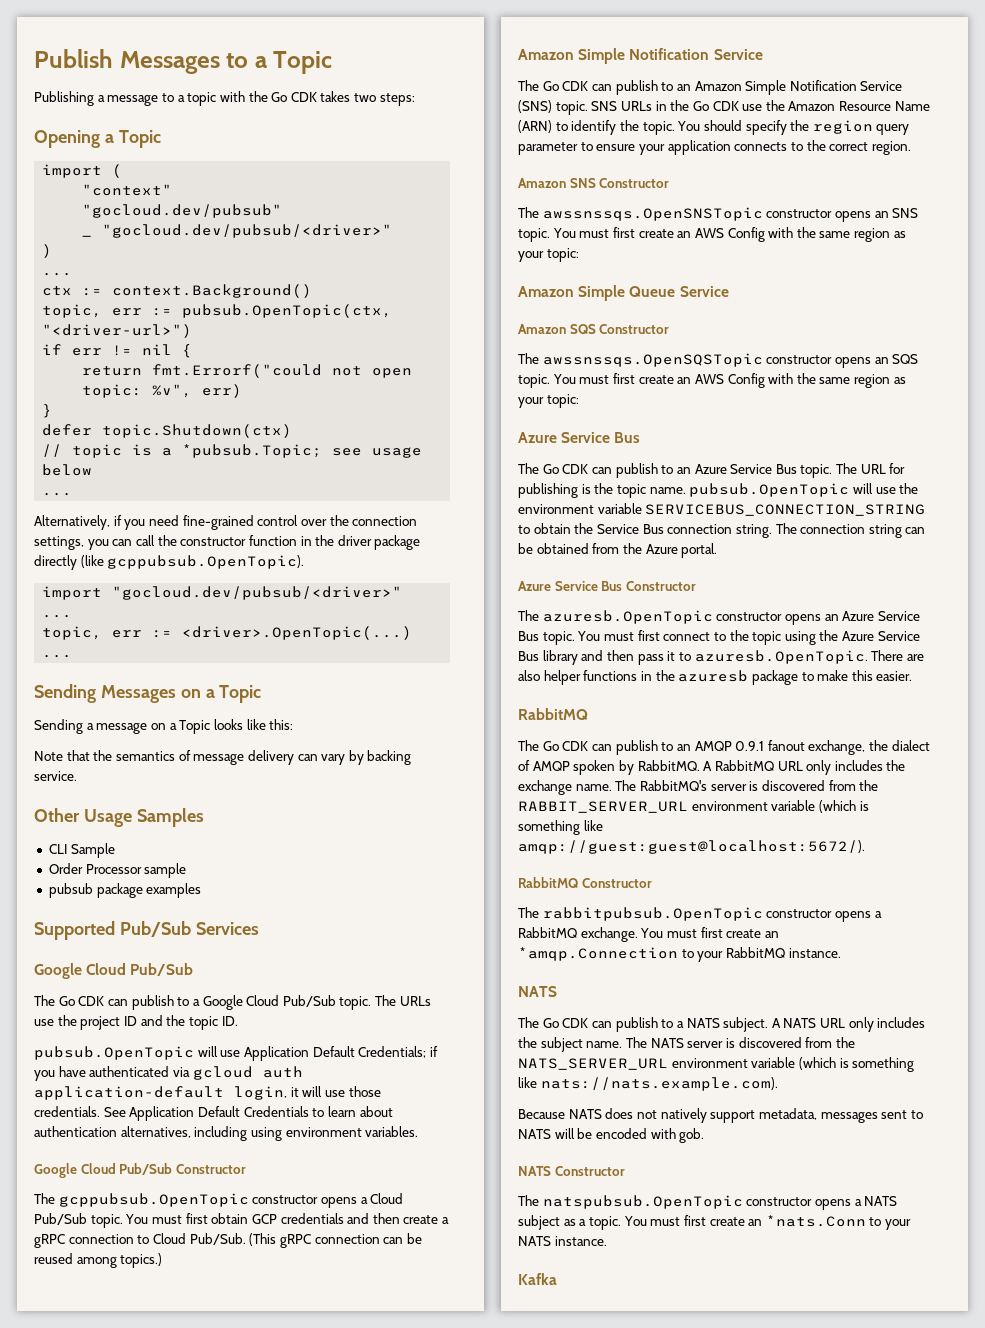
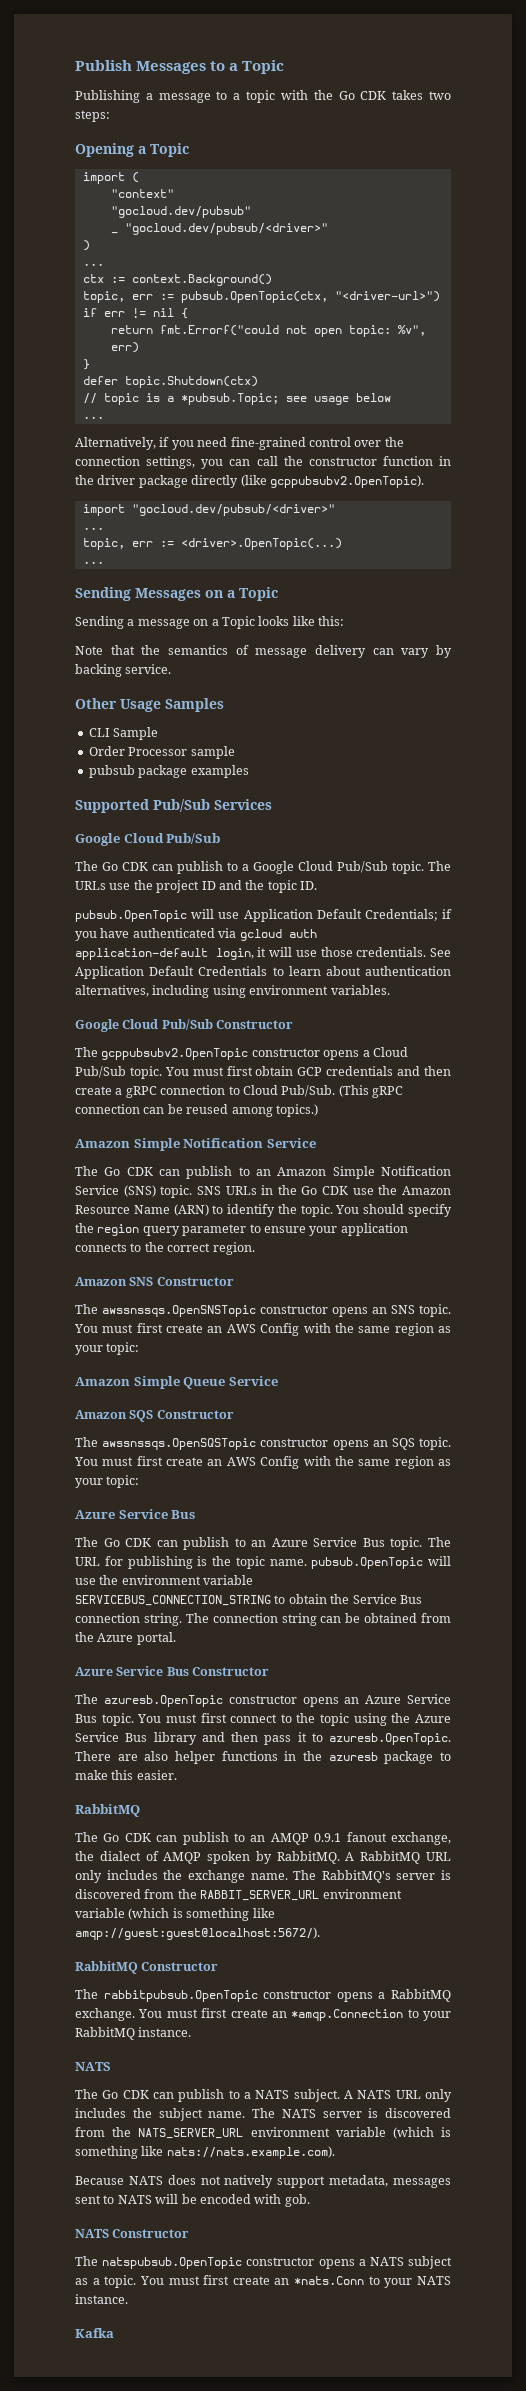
- Alternatively, if you need fine-grained control over the connection settings, you can call the constructor function in the driver package directly (like gcppubsub.OpenTopic).
+ Alternatively, if you need fine-grained control over the connection settings, you can call the constructor function in the driver package directly (like gcppubsubv2.OpenTopic).
- The gcppubsub.OpenTopic constructor opens a Cloud Pub/Sub topic.
+ The gcppubsubv2.OpenTopic constructor opens a Cloud Pub/Sub topic.

